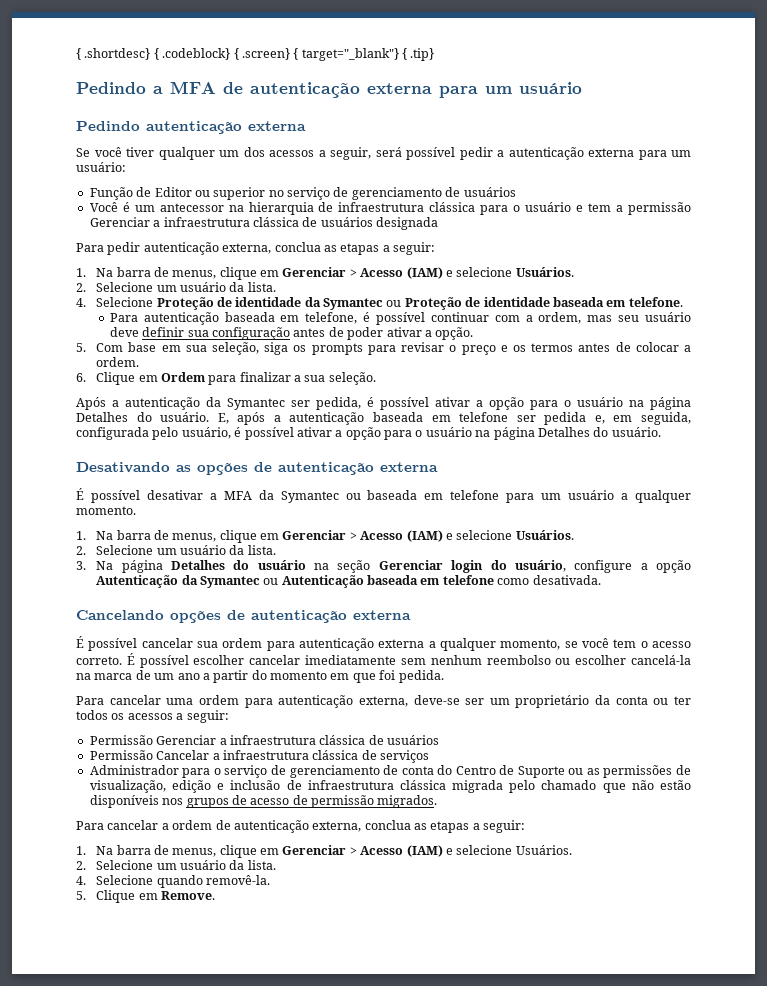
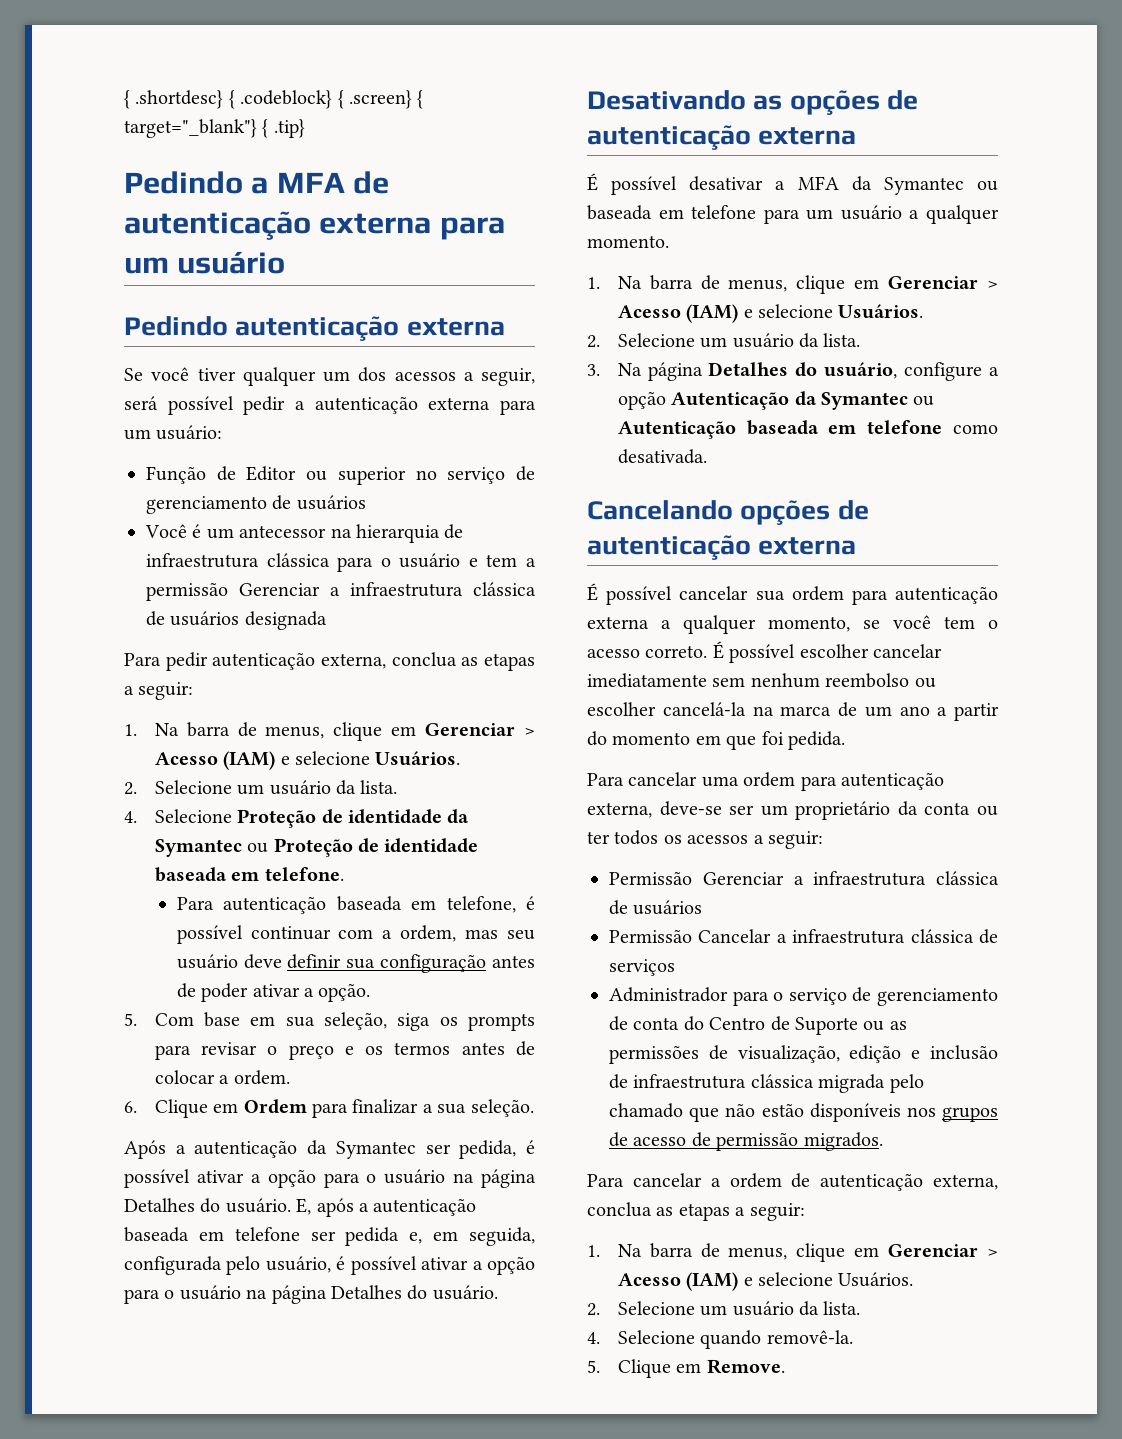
- 3. Na página Detalhes do usuário na seção Gerenciar login do usuário, configure a opção Autenticação da Symantec ou Autenticação baseada em telefone como desativada.
+ 3. Na página Detalhes do usuário, configure a opção Autenticação da Symantec ou Autenticação baseada em telefone como desativada.

